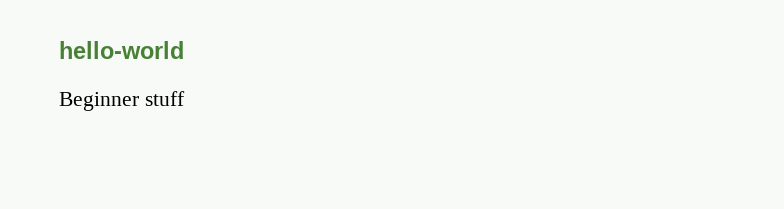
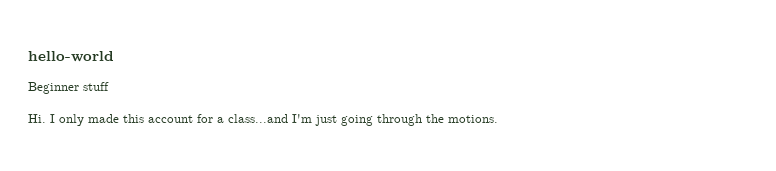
+ Hi. I only made this account for a class...and I'm just going through the motions.

